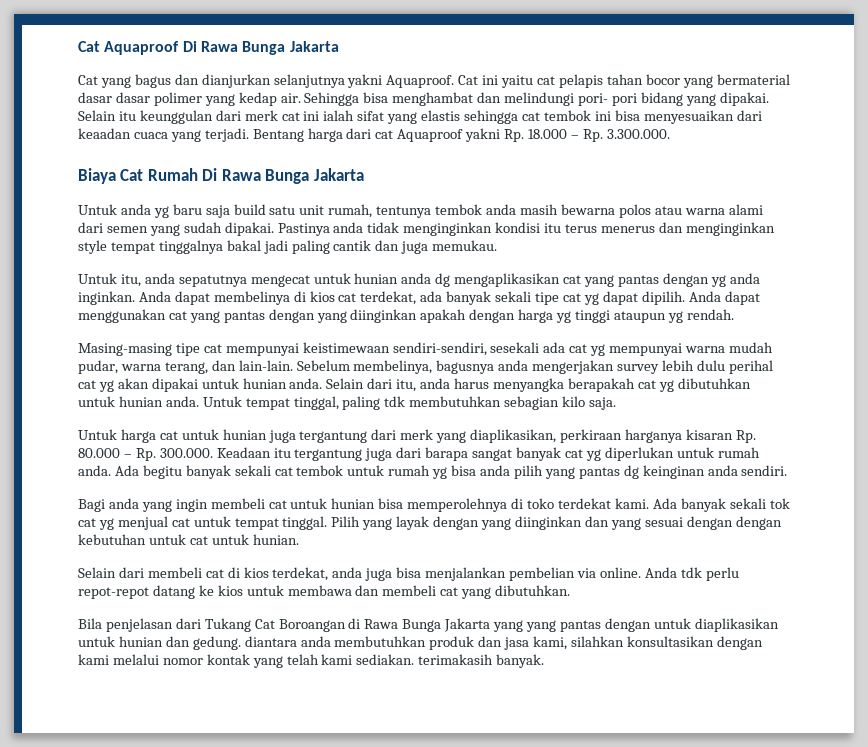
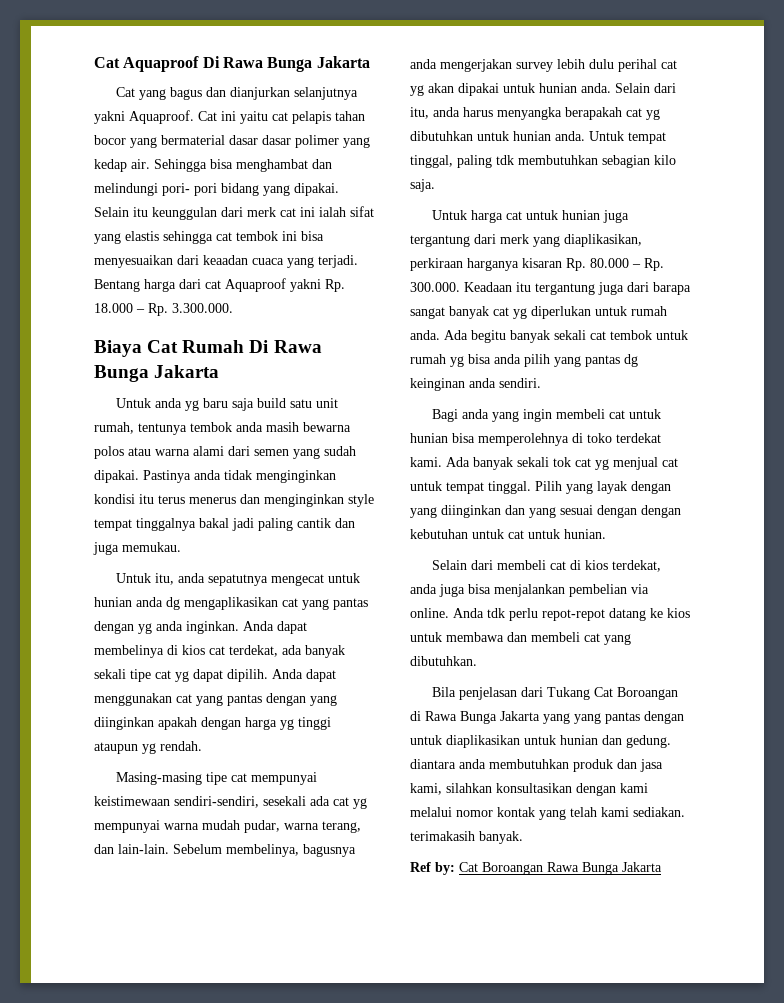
+ Ref by: Cat Boroangan Rawa Bunga Jakarta

